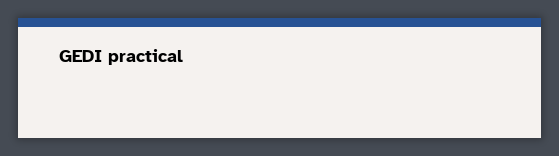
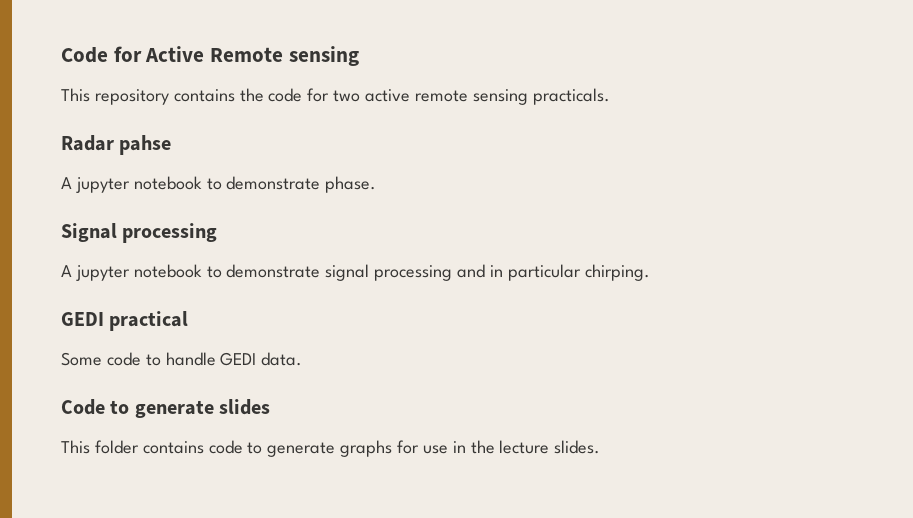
+ Code for Active Remote sensing
+ This repository contains the code for two active remote sensing practicals.
+ Radar pahse
+ A jupyter notebook to demonstrate phase.
+ Signal processing
+ A jupyter notebook to demonstrate signal processing and in particular chirping.
  GEDI practical
+ Some code to handle GEDI data.
+ Code to generate slides
+ This folder contains code to generate graphs for use in the lecture slides.

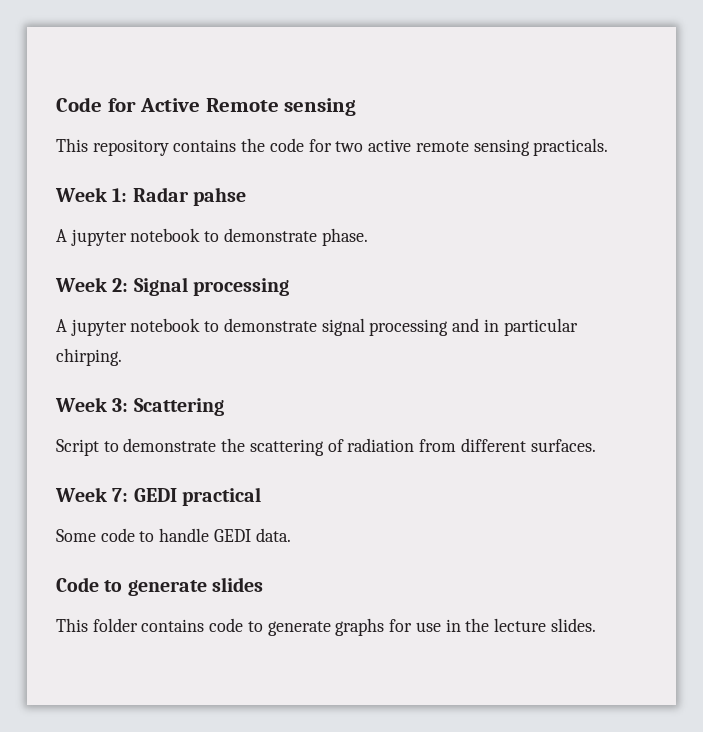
- Radar pahse
+ Week 1: Radar pahse
- Signal processing
+ Week 2: Signal processing
- GEDI practical
+ Week 3: Scattering
+ Script to demonstrate the scattering of radiation from different surfaces.
+ Week 7: GEDI practical

